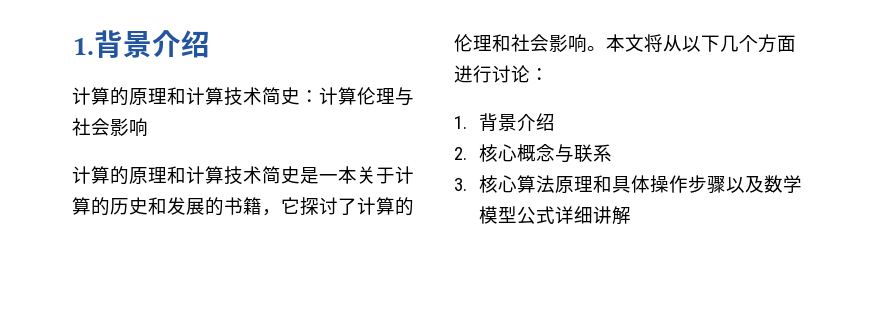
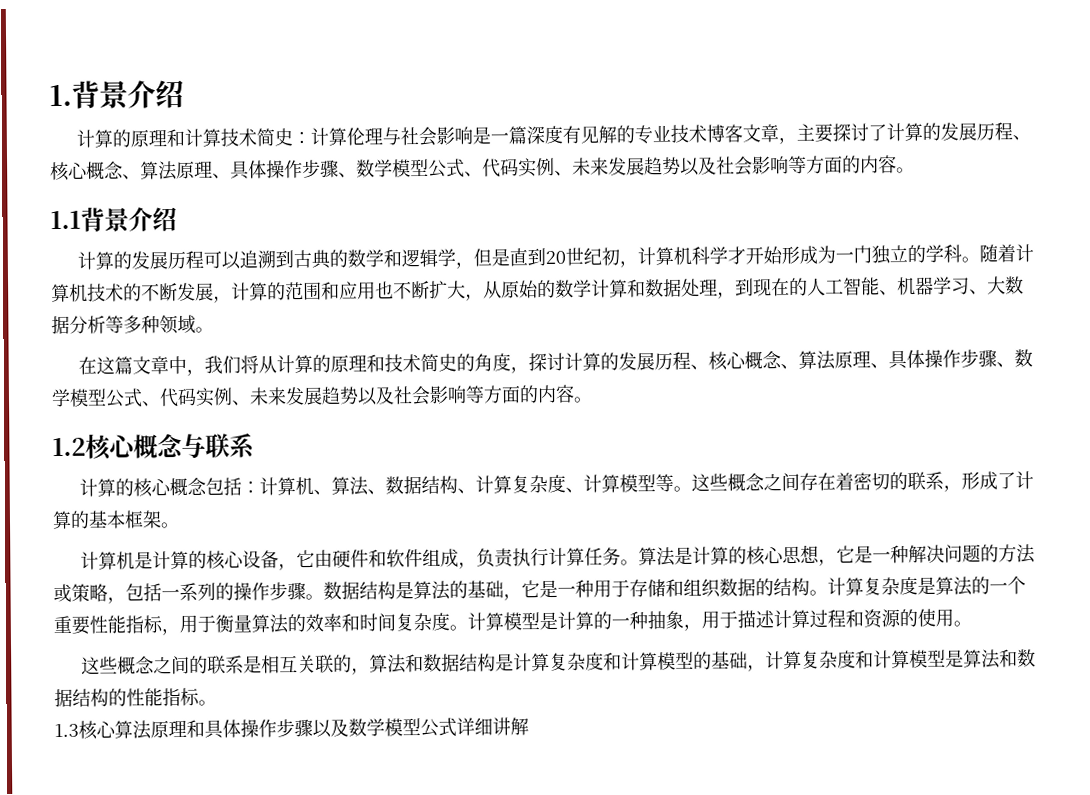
- 计算的原理和计算技术简史：计算伦理与社会影响
- 计算的原理和计算技术简史是一本关于计算的历史和发展的书籍，它探讨了计算的伦理和社会影响。本文将从以下几个方面进行讨论：
- 1.背景介绍
- 2.核心概念与联系
- 3.核心算法原理和具体操作步骤以及数学模型公式详细讲解
+ 计算的原理和计算技术简史：计算伦理与社会影响是一篇深度有见解的专业技术博客文章，主要探讨了计算的发展历程、核心概念、算法原理、具体操作步骤、数学模型公式、代码实例、未来发展趋势以及社会影响等方面的内容。
+ 1.1背景介绍
+ 计算的发展历程可以追溯到古典的数学和逻辑学，但是直到20世纪初，计算机科学才开始形成为一门独立的学科。随着计算机技术的不断发展，计算的范围和应用也不断扩大，从原始的数学计算和数据处理，到现在的人工智能、机器学习、大数据分析等多种领域。
+ 在这篇文章中，我们将从计算的原理和技术简史的角度，探讨计算的发展历程、核心概念、算法原理、具体操作步骤、数学模型公式、代码实例、未来发展趋势以及社会影响等方面的内容。
+ 1.2核心概念与联系
+ 计算的核心概念包括：计算机、算法、数据结构、计算复杂度、计算模型等。这些概念之间存在着密切的联系，形成了计算的基本框架。
+ 计算机是计算的核心设备，它由硬件和软件组成，负责执行计算任务。算法是计算的核心思想，它是一种解决问题的方法或策略，包括一系列的操作步骤。数据结构是算法的基础，它是一种用于存储和组织数据的结构。计算复杂度是算法的一个重要性能指标，用于衡量算法的效率和时间复杂度。计算模型是计算的一种抽象，用于描述计算过程和资源的使用。
+ 这些概念之间的联系是相互关联的，算法和数据结构是计算复杂度和计算模型的基础，计算复杂度和计算模型是算法和数据结构的性能指标。
+ 1.3核心算法原理和具体操作步骤以及数学模型公式详细讲解

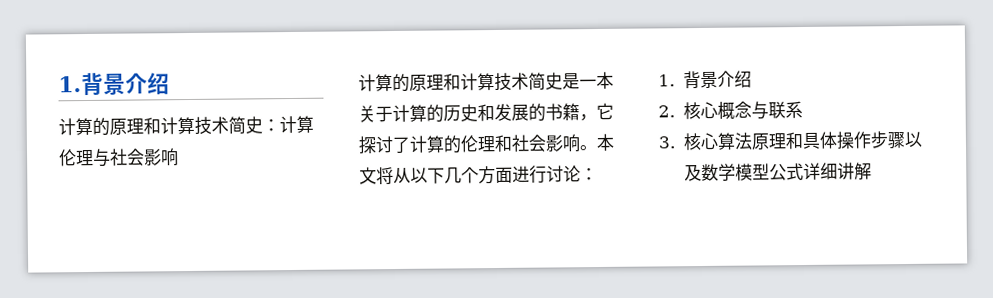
- 计算的原理和计算技术简史：计算伦理与社会影响是一篇深度有见解的专业技术博客文章，主要探讨了计算的发展历程、核心概念、算法原理、具体操作步骤、数学模型公式、代码实例、未来发展趋势以及社会影响等方面的内容。
- 1.1背景介绍
- 计算的发展历程可以追溯到古典的数学和逻辑学，但是直到20世纪初，计算机科学才开始形成为一门独立的学科。随着计算机技术的不断发展，计算的范围和应用也不断扩大，从原始的数学计算和数据处理，到现在的人工智能、机器学习、大数据分析等多种领域。
- 在这篇文章中，我们将从计算的原理和技术简史的角度，探讨计算的发展历程、核心概念、算法原理、具体操作步骤、数学模型公式、代码实例、未来发展趋势以及社会影响等方面的内容。
- 1.2核心概念与联系
- 计算的核心概念包括：计算机、算法、数据结构、计算复杂度、计算模型等。这些概念之间存在着密切的联系，形成了计算的基本框架。
- 计算机是计算的核心设备，它由硬件和软件组成，负责执行计算任务。算法是计算的核心思想，它是一种解决问题的方法或策略，包括一系列的操作步骤。数据结构是算法的基础，它是一种用于存储和组织数据的结构。计算复杂度是算法的一个重要性能指标，用于衡量算法的效率和时间复杂度。计算模型是计算的一种抽象，用于描述计算过程和资源的使用。
- 这些概念之间的联系是相互关联的，算法和数据结构是计算复杂度和计算模型的基础，计算复杂度和计算模型是算法和数据结构的性能指标。
- 1.3核心算法原理和具体操作步骤以及数学模型公式详细讲解
+ 计算的原理和计算技术简史：计算伦理与社会影响
+ 计算的原理和计算技术简史是一本关于计算的历史和发展的书籍，它探讨了计算的伦理和社会影响。本文将从以下几个方面进行讨论：
+ 1.背景介绍
+ 2.核心概念与联系
+ 3.核心算法原理和具体操作步骤以及数学模型公式详细讲解

